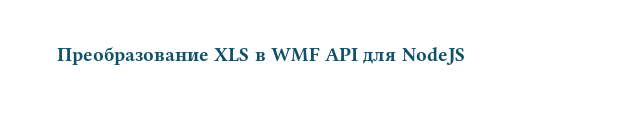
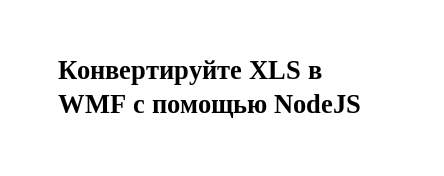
- Преобразование XLS в WMF API для NodeJS
+ Конвертируйте XLS в WMF с помощью NodeJS

